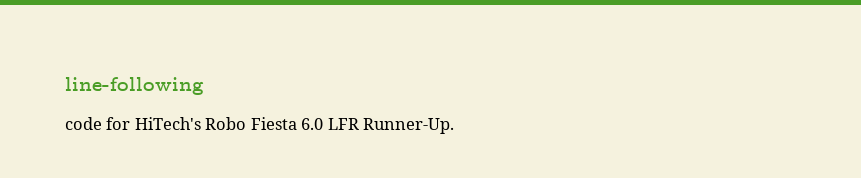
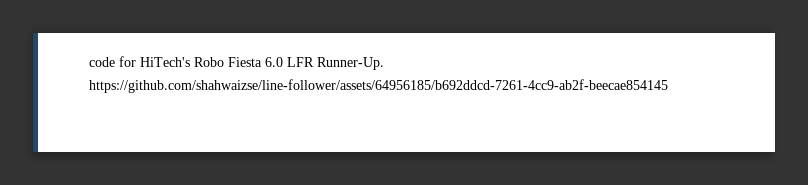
- line-following
+ https://github.com/shahwaizse/line-follower/assets/64956185/b692ddcd-7261-4cc9-ab2f-beecae854145

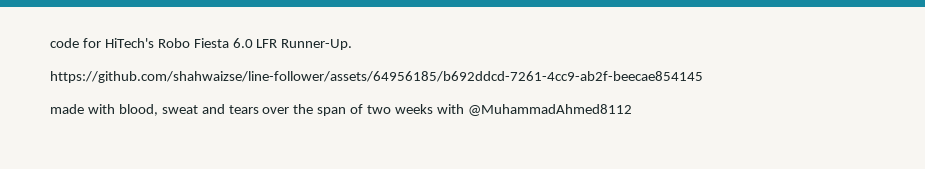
+ made with blood, sweat and tears over the span of two weeks with @MuhammadAhmed8112

